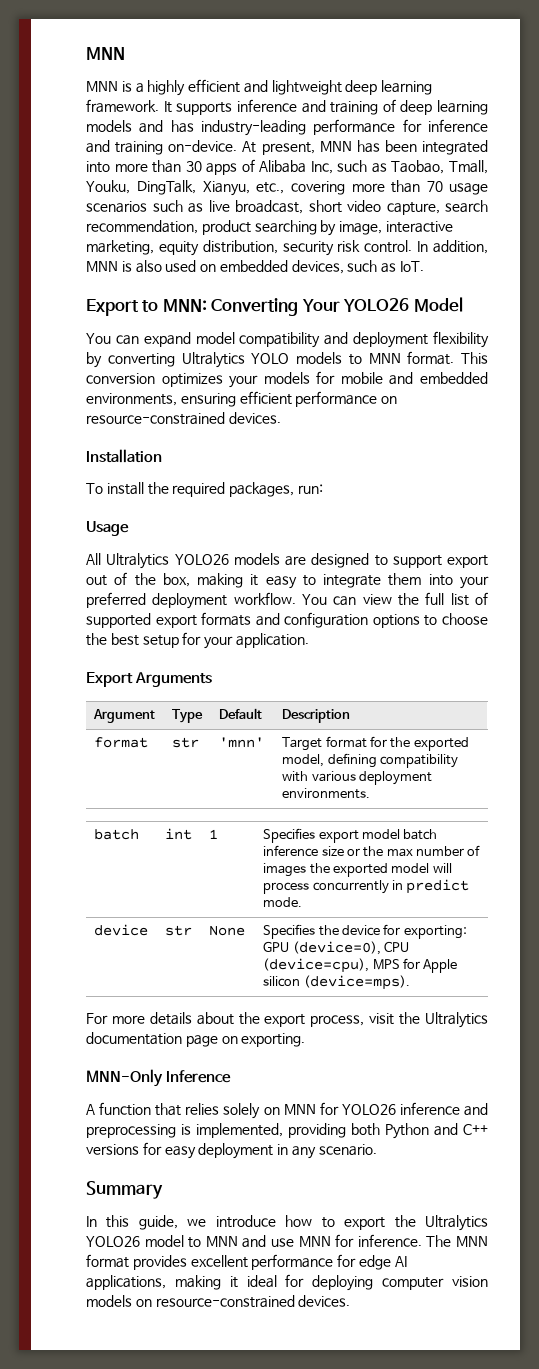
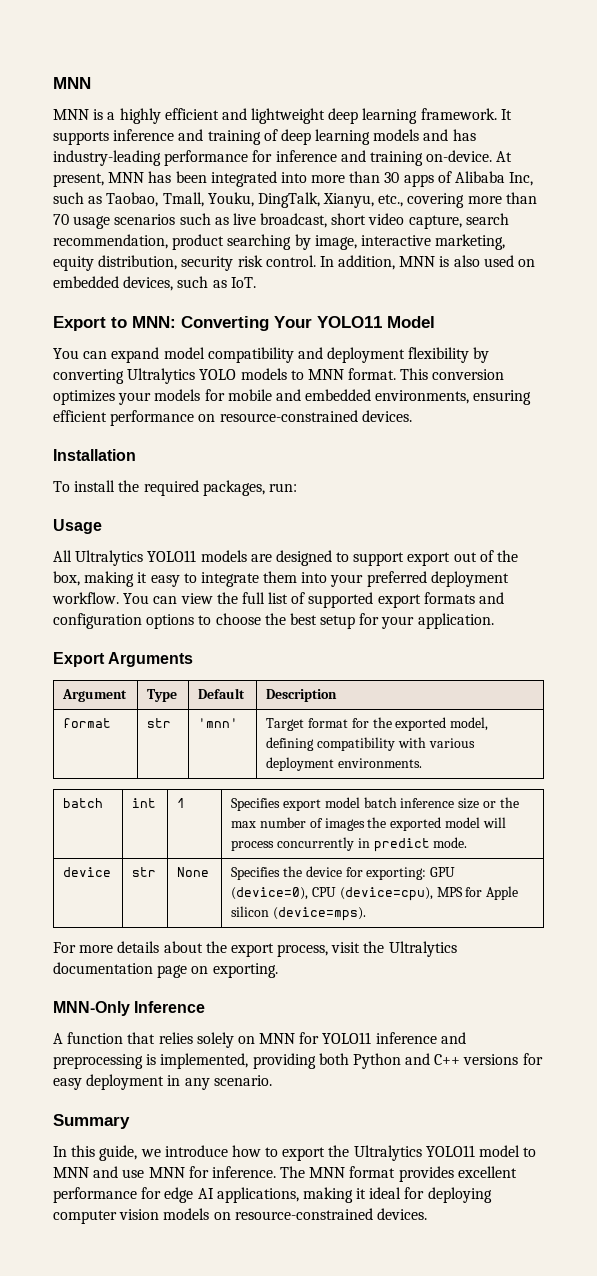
- Export to MNN: Converting Your YOLO26 Model
+ Export to MNN: Converting Your YOLO11 Model
- All Ultralytics YOLO26 models are designed to support export out of the box, making it easy to integrate them into your preferred deployment workflow.
+ All Ultralytics YOLO11 models are designed to support export out of the box, making it easy to integrate them into your preferred deployment workflow.
- A function that relies solely on MNN for YOLO26 inference and preprocessing is implemented, providing both Python and C++ versions for easy deployment in any scenario.
+ A function that relies solely on MNN for YOLO11 inference and preprocessing is implemented, providing both Python and C++ versions for easy deployment in any scenario.
- In this guide, we introduce how to export the Ultralytics YOLO26 model to MNN and use MNN for inference.
+ In this guide, we introduce how to export the Ultralytics YOLO11 model to MNN and use MNN for inference.

